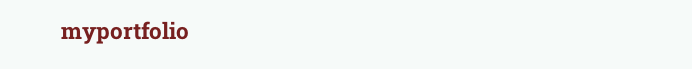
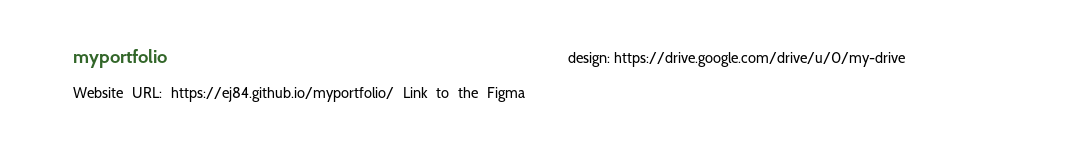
+ Website URL: https://ej84.github.io/myportfolio/ Link to the Figma design: https://drive.google.com/drive/u/0/my-drive

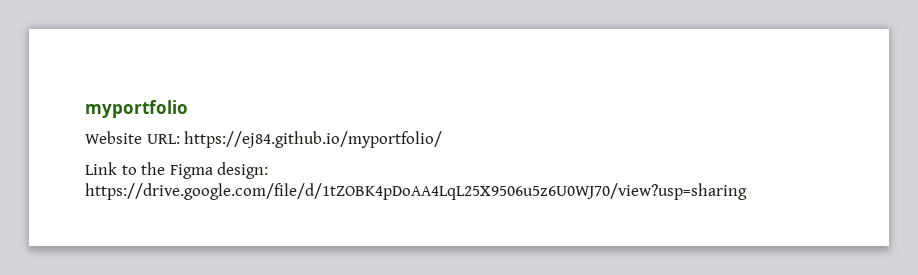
- Website URL: https://ej84.github.io/myportfolio/ Link to the Figma design: https://drive.google.com/drive/u/0/my-drive
+ Website URL: https://ej84.github.io/myportfolio/
+ Link to the Figma design: https://drive.google.com/file/d/1tZOBK4pDoAA4LqL25X9506u5z6U0WJ70/view?usp=sharing

